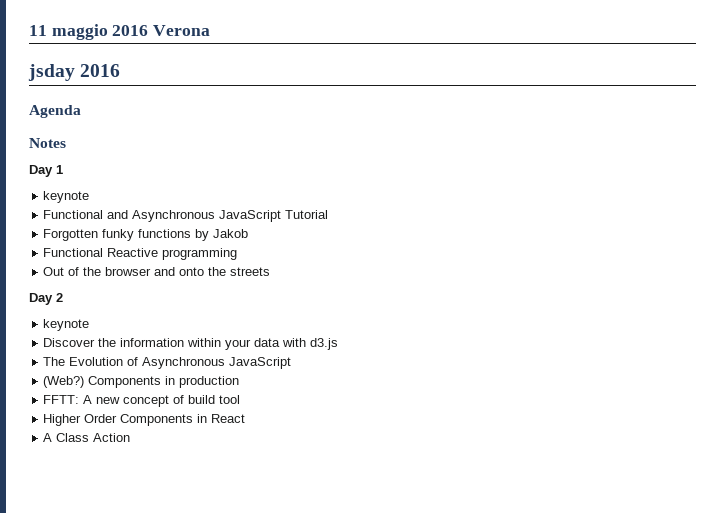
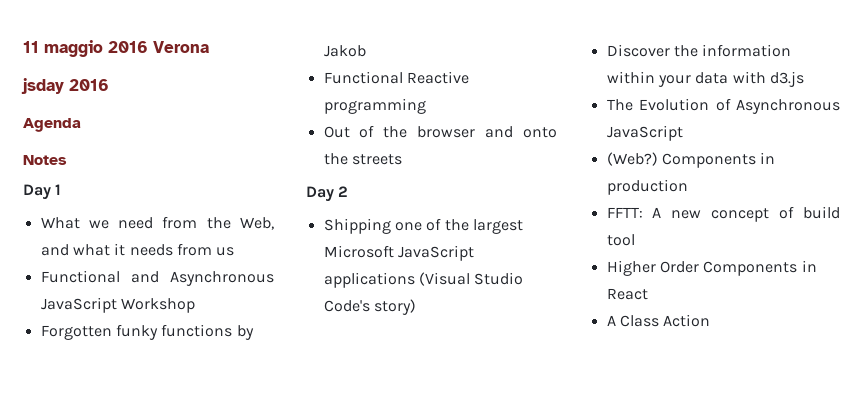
  Day 1
- keynote
+ What we need from the Web, and what it needs from us
- Functional and Asynchronous JavaScript Tutorial
+ Functional and Asynchronous JavaScript Workshop
  Day 2
- keynote
+ Shipping one of the largest Microsoft JavaScript applications (Visual Studio Code's story)

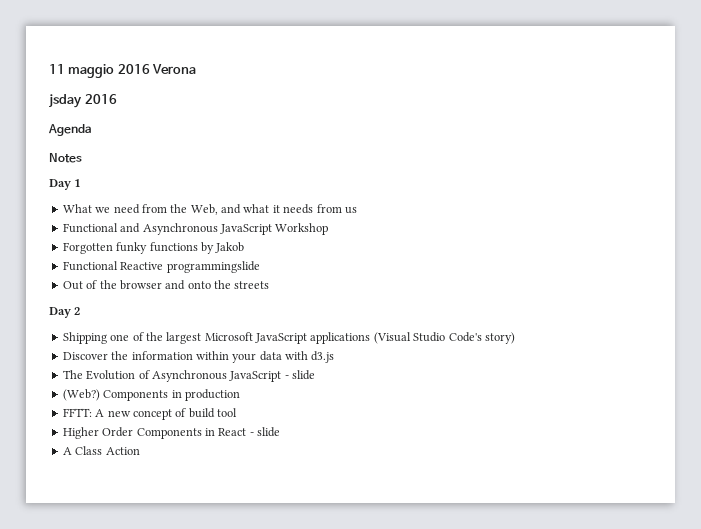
- Functional Reactive programming
+ Functional Reactive programmingslide
- The Evolution of Asynchronous JavaScript
+ The Evolution of Asynchronous JavaScript - slide
- Higher Order Components in React
+ Higher Order Components in React - slide

